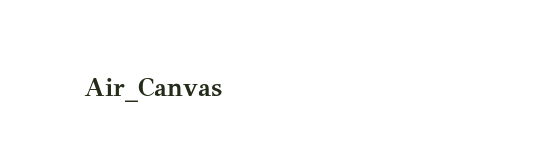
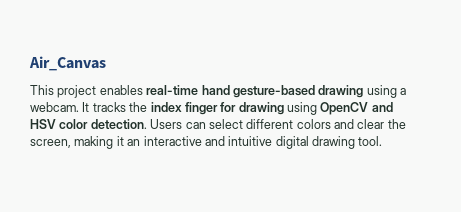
+ This project enables real-time hand gesture-based drawing using a webcam. It tracks the index finger for drawing using OpenCV and HSV color detection. Users can select different colors and clear the screen, making it an interactive and intuitive digital drawing tool.

